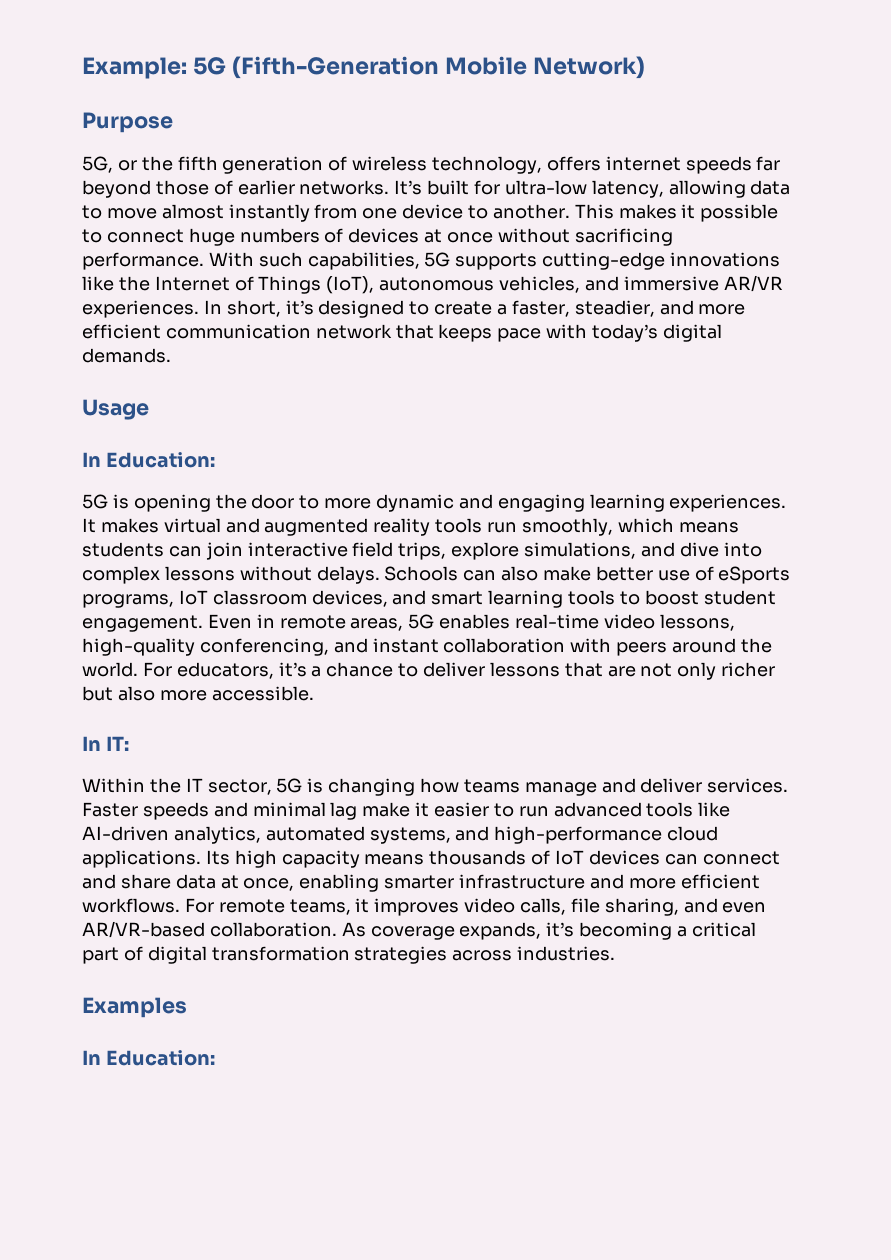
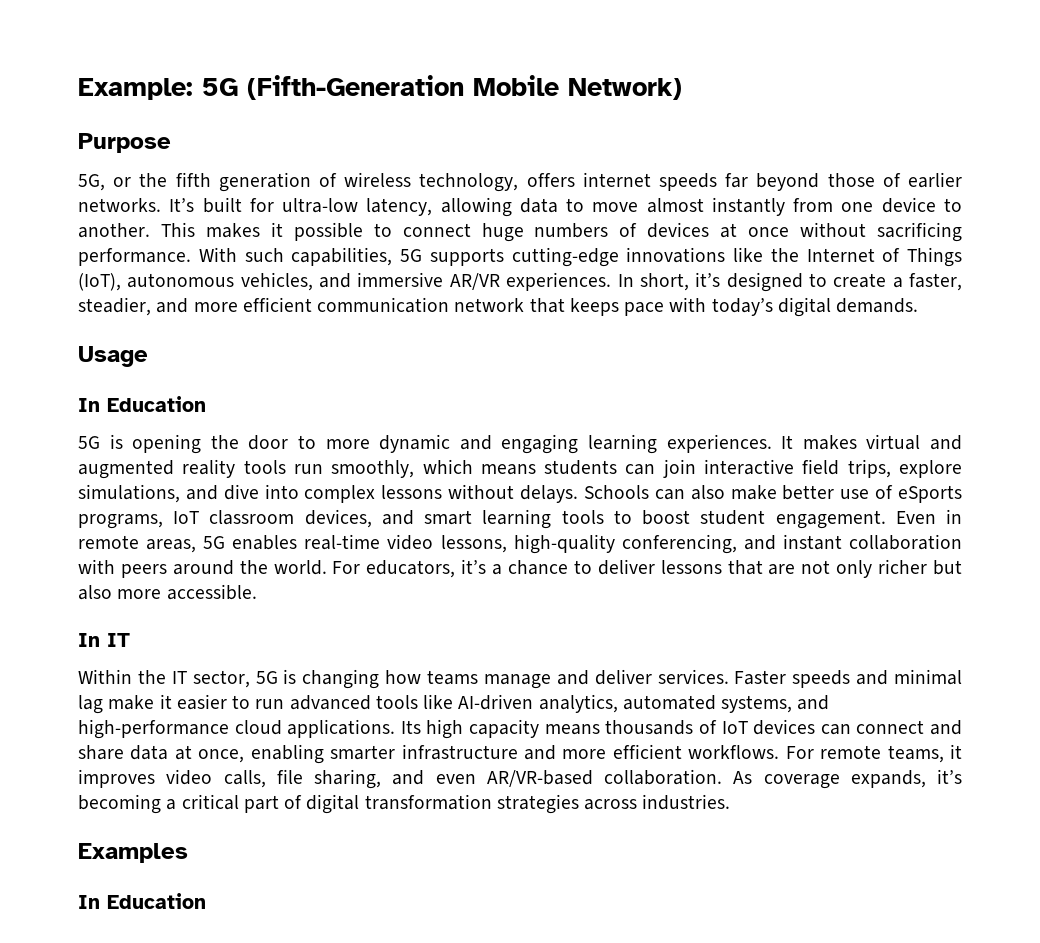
  Usage
- In Education:
+ In Education
- In IT:
+ In IT
  Examples
- In Education:
+ In Education

